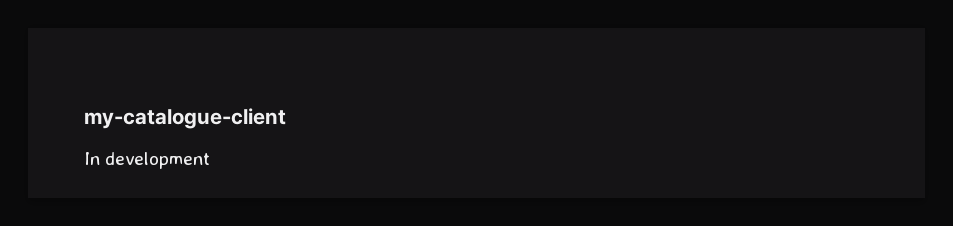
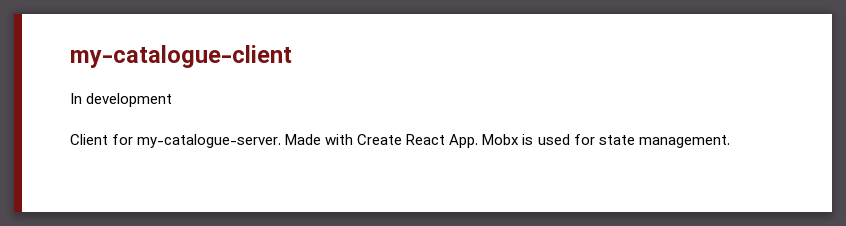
+ Client for my-catalogue-server. Made with Create React App. Mobx is used for state management.

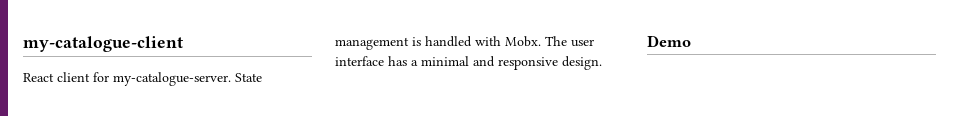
- In development
- Client for my-catalogue-server. Made with Create React App. Mobx is used for state management.
+ React client for my-catalogue-server. State management is handled with Mobx. The user interface has a minimal and responsive design.
+ Demo

